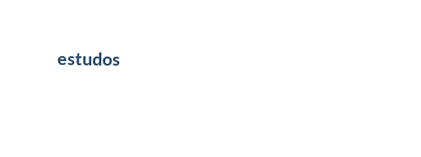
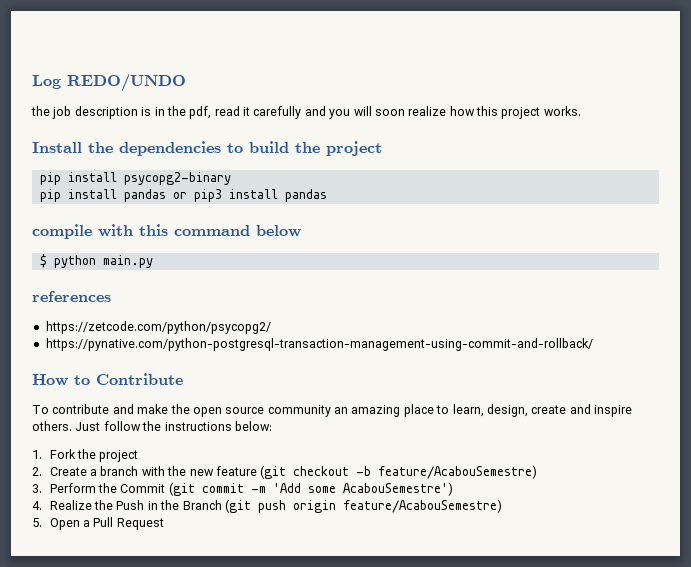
- estudos
+ Log REDO/UNDO
+ the job description is in the pdf, read it carefully and you will soon realize how this project works.
+ Install the dependencies to build the project
+ pip install psycopg2-binary
+ pip install pandas or pip3 install pandas
+ compile with this command below
+ $ python main.py
+ references
+ https://zetcode.com/python/psycopg2/
+ https://pynative.com/python-postgresql-transaction-management-using-commit-and-rollback/
+ How to Contribute
+ To contribute and make the open source community an amazing place to learn, design, create and inspire others. Just follow the instructions below:
+ 1. Fork the project
+ 2. Create a branch with the new feature (git checkout -b feature/AcabouSemestre)
+ 3. Perform the Commit (git commit -m 'Add some AcabouSemestre')
+ 4. Realize the Push in the Branch (git push origin feature/AcabouSemestre)
+ 5. Open a Pull Request

